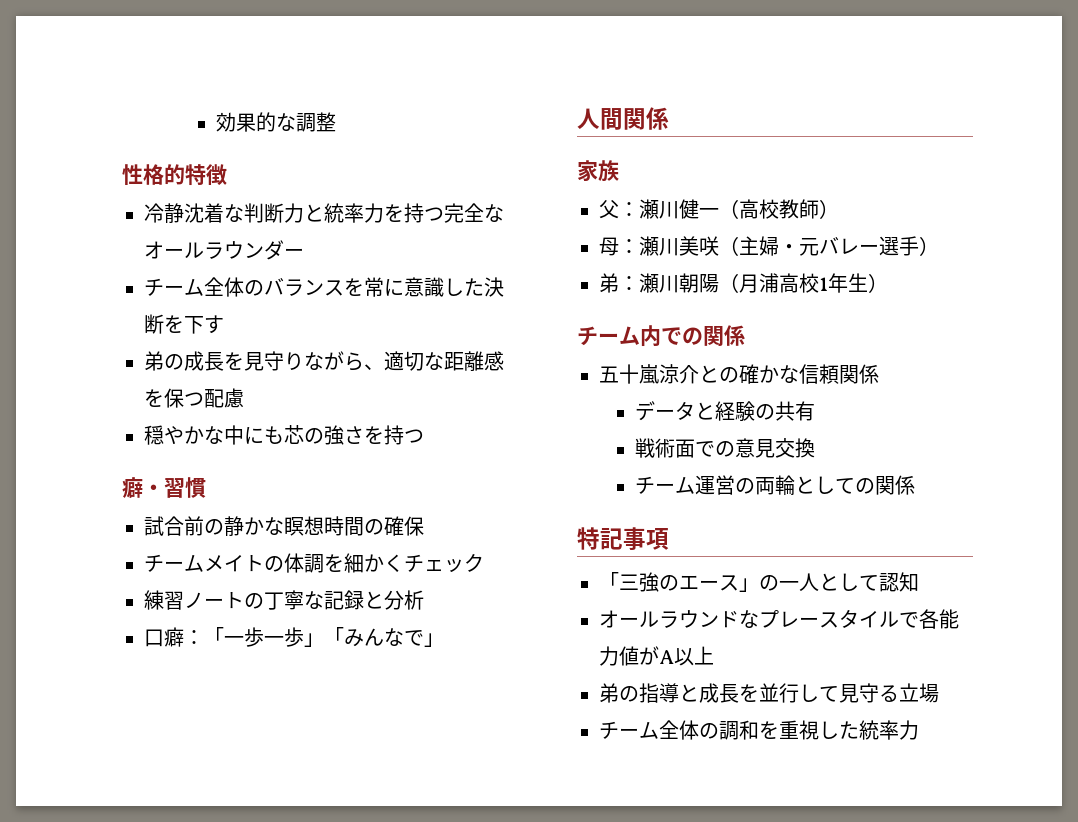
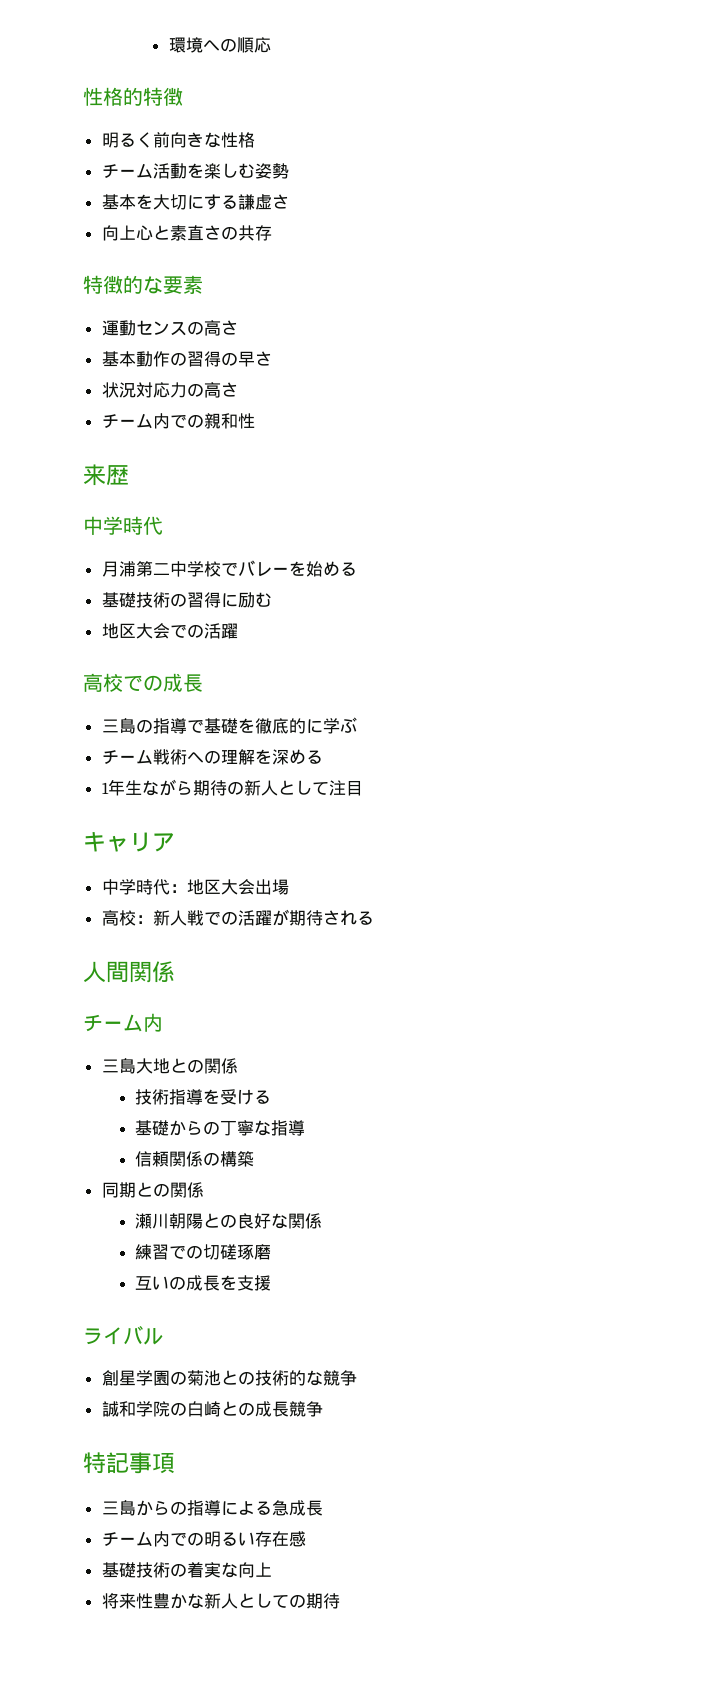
- 効果的な調整
+ 環境への順応
- 冷静沈着な判断力と統率力を持つ完全なオールラウンダー
- チーム全体のバランスを常に意識した決断を下す
- 弟の成長を見守りながら、適切な距離感を保つ配慮
- 穏やかな中にも芯の強さを持つ
- 癖・習慣
- 試合前の静かな瞑想時間の確保
- チームメイトの体調を細かくチェック
- 練習ノートの丁寧な記録と分析
- 口癖：「一歩一歩」「みんなで」
+ 明るく前向きな性格
+ チーム活動を楽しむ姿勢
+ 基本を大切にする謙虚さ
+ 向上心と素直さの共存
+ 特徴的な要素
+ 運動センスの高さ
+ 基本動作の習得の早さ
+ 状況対応力の高さ
+ チーム内での親和性
+ 来歴
+ 中学時代
+ 月浦第二中学校でバレーを始める
+ 基礎技術の習得に励む
+ 地区大会での活躍
+ 高校での成長
+ 三島の指導で基礎を徹底的に学ぶ
+ チーム戦術への理解を深める
+ 1年生ながら期待の新人として注目
+ キャリア
+ 中学時代：地区大会出場
+ 高校：新人戦での活躍が期待される
  人間関係
- 家族
- 父：瀬川健一（高校教師）
- 母：瀬川美咲（主婦・元バレー選手）
- 弟：瀬川朝陽（月浦高校1年生）
- チーム内での関係
- 五十嵐涼介との確かな信頼関係
- データと経験の共有
- 戦術面での意見交換
- チーム運営の両輪としての関係
+ チーム内
+ 三島大地との関係
+ 技術指導を受ける
+ 基礎からの丁寧な指導
+ 信頼関係の構築
+ 同期との関係
+ 瀬川朝陽との良好な関係
+ 練習での切磋琢磨
+ 互いの成長を支援
+ ライバル
+ 創星学園の菊池との技術的な競争
+ 誠和学院の白崎との成長競争
  特記事項
- 「三強のエース」の一人として認知
- オールラウンドなプレースタイルで各能力値がA以上
- 弟の指導と成長を並行して見守る立場
- チーム全体の調和を重視した統率力
+ 三島からの指導による急成長
+ チーム内での明るい存在感
+ 基礎技術の着実な向上
+ 将来性豊かな新人としての期待

